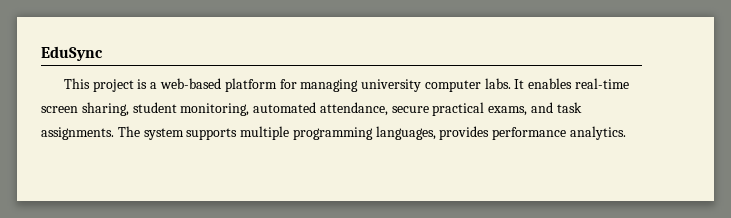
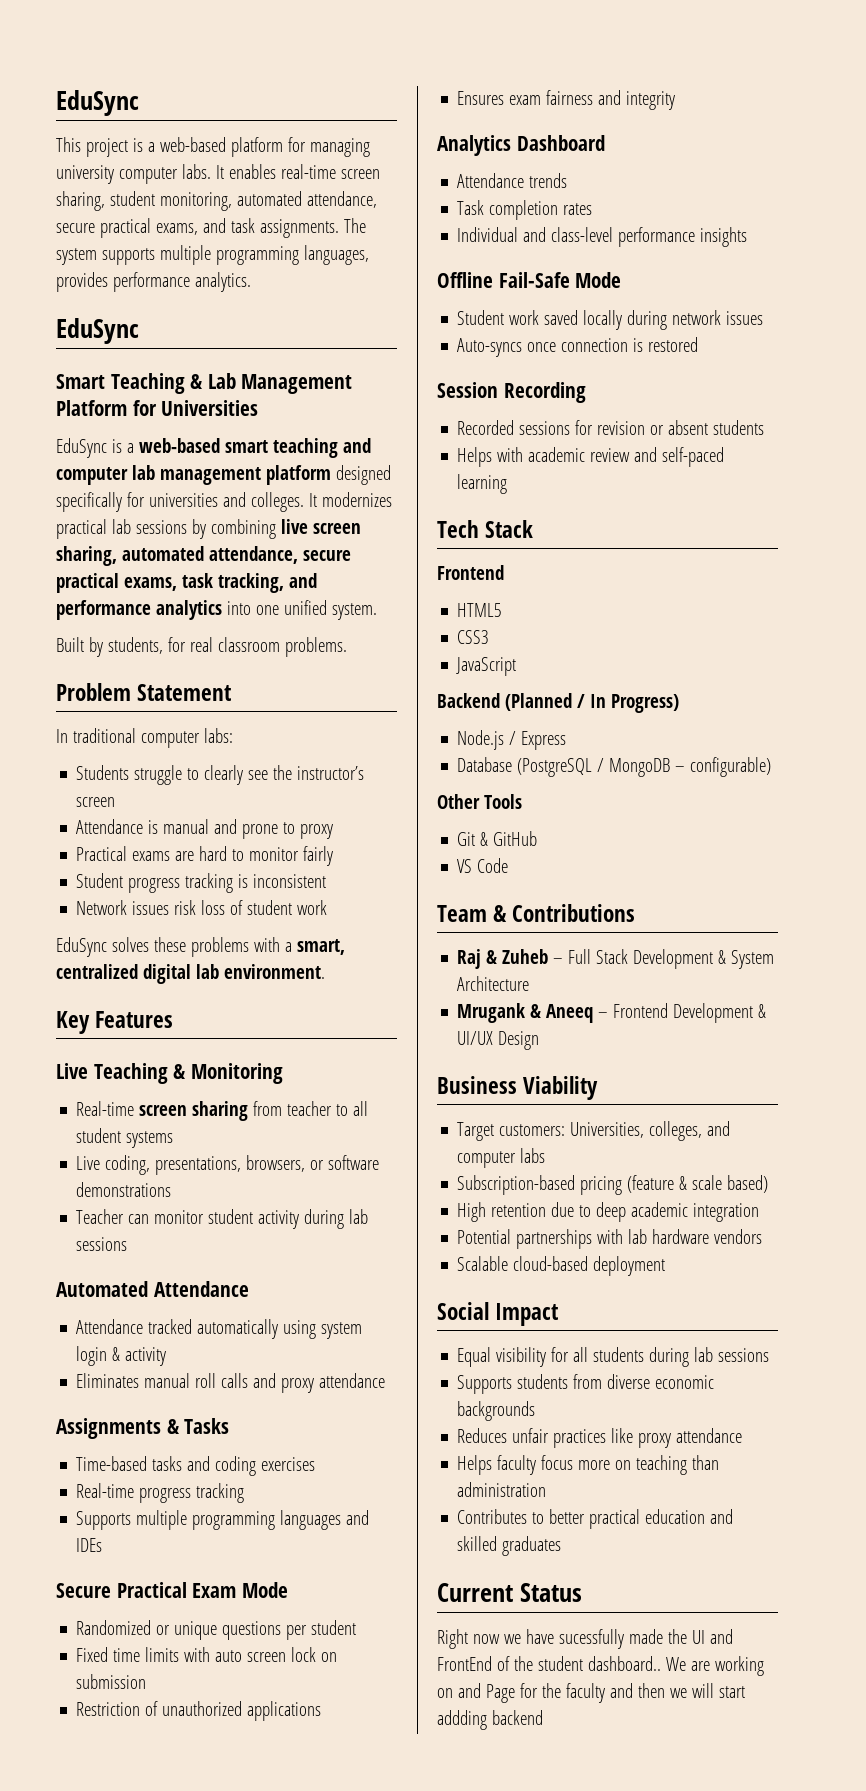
  The system supports multiple programming languages, provides performance analytics.
+ EduSync
+ Smart Teaching & Lab Management Platform for Universities
+ EduSync is a web-based smart teaching and computer lab management platform designed specifically for universities and colleges. It modernizes practical lab sessions by combining live screen sharing, automated attendance, secure practical exams, task tracking, and performance analytics into one unified system.
+ Built by students, for real classroom problems.
+ Problem Statement
+ In traditional computer labs:
+ Students struggle to clearly see the instructor’s screen
+ Attendance is manual and prone to proxy
+ Practical exams are hard to monitor fairly
+ Student progress tracking is inconsistent
+ Network issues risk loss of student work
+ EduSync solves these problems with a smart, centralized digital lab environment.
+ Key Features
+ Live Teaching & Monitoring
+ Real-time screen sharing from teacher to all student systems
+ Live coding, presentations, browsers, or software demonstrations
+ Teacher can monitor student activity during lab sessions
+ Automated Attendance
+ Attendance tracked automatically using system login & activity
+ Eliminates manual roll calls and proxy attendance
+ Assignments & Tasks
+ Time-based tasks and coding exercises
+ Real-time progress tracking
+ Supports multiple programming languages and IDEs
+ Secure Practical Exam Mode
+ Randomized or unique questions per student
+ Fixed time limits with auto screen lock on submission
+ Restriction of unauthorized applications
+ Ensures exam fairness and integrity
+ Analytics Dashboard
+ Attendance trends
+ Task completion rates
+ Individual and class-level performance insights
+ Offline Fail-Safe Mode
+ Student work saved locally during network issues
+ Auto-syncs once connection is restored
+ Session Recording
+ Recorded sessions for revision or absent students
+ Helps with academic review and self-paced learning
+ Tech Stack
+ Frontend
+ HTML5
+ CSS3
+ JavaScript
+ Backend (Planned / In Progress)
+ Node.js / Express
+ Database (PostgreSQL / MongoDB – configurable)
+ Other Tools
+ Git & GitHub
+ VS Code
+ Team & Contributions
+ Raj & Zuheb – Full Stack Development & System Architecture
+ Mrugank & Aneeq – Frontend Development & UI/UX Design
+ Business Viability
+ Target customers: Universities, colleges, and computer labs
+ Subscription-based pricing (feature & scale based)
+ High retention due to deep academic integration
+ Potential partnerships with lab hardware vendors
+ Scalable cloud-based deployment
+ Social Impact
+ Equal visibility for all students during lab sessions
+ Supports students from diverse economic backgrounds
+ Reduces unfair practices like proxy attendance
+ Helps faculty focus more on teaching than administration
+ Contributes to better practical education and skilled graduates
+ Current Status
+ Right now we have sucessfully made the UI and FrontEnd of the student dashboard.. We are working on and Page for the faculty and then we will start addding backend

